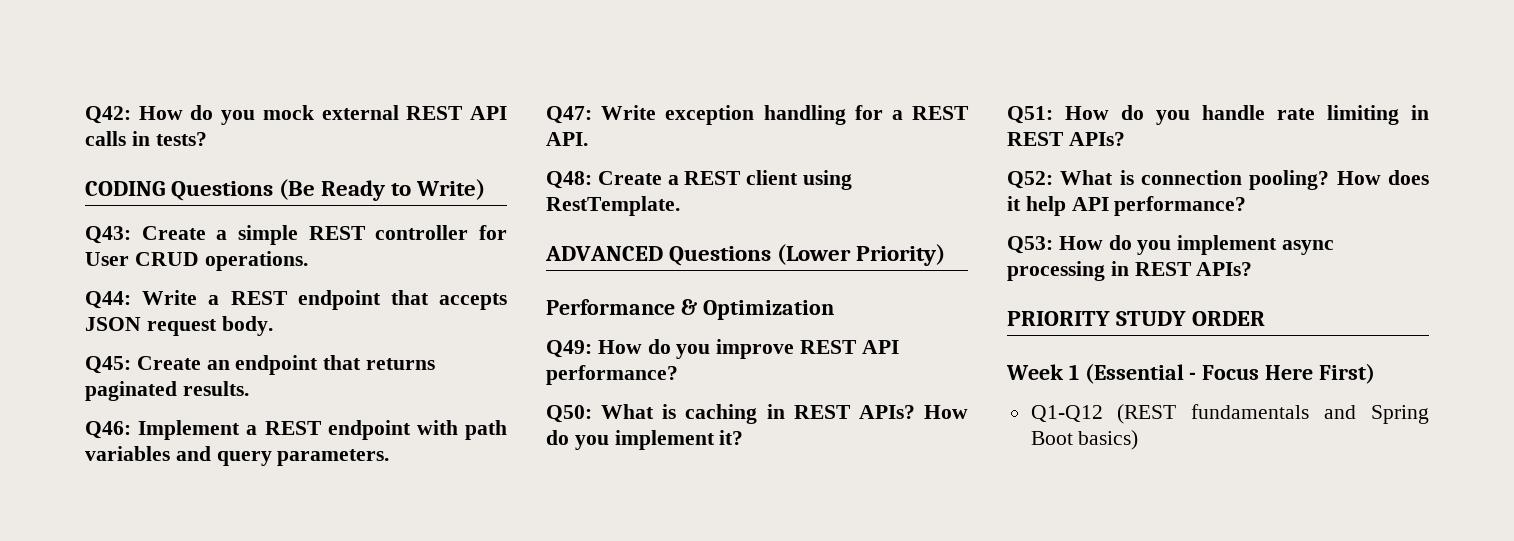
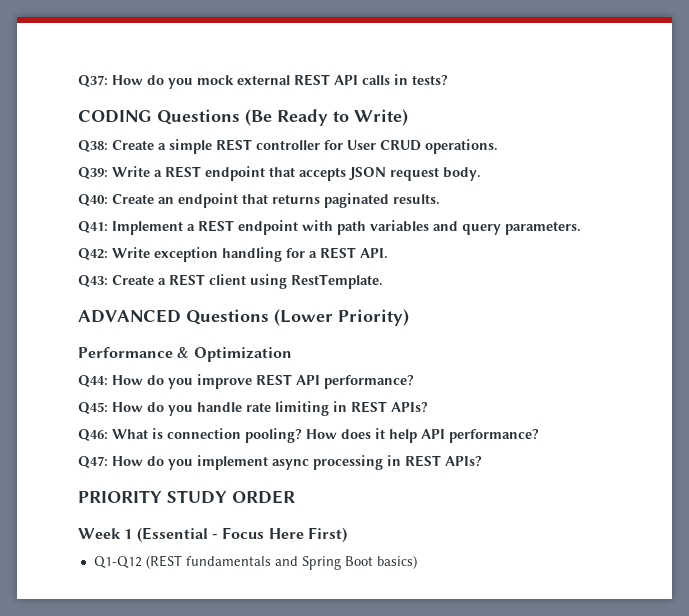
- Q42: How do you mock external REST API calls in tests?
+ Q37: How do you mock external REST API calls in tests?
- Q43: Create a simple REST controller for User CRUD operations.
+ Q38: Create a simple REST controller for User CRUD operations.
- Q44: Write a REST endpoint that accepts JSON request body.
+ Q39: Write a REST endpoint that accepts JSON request body.
- Q45: Create an endpoint that returns paginated results.
+ Q40: Create an endpoint that returns paginated results.
- Q46: Implement a REST endpoint with path variables and query parameters.
+ Q41: Implement a REST endpoint with path variables and query parameters.
- Q47: Write exception handling for a REST API.
+ Q42: Write exception handling for a REST API.
- Q48: Create a REST client using RestTemplate.
+ Q43: Create a REST client using RestTemplate.
- Q49: How do you improve REST API performance?
+ Q44: How do you improve REST API performance?
- Q50: What is caching in REST APIs? How do you implement it?
- Q51: How do you handle rate limiting in REST APIs?
+ Q45: How do you handle rate limiting in REST APIs?
- Q52: What is connection pooling?
+ Q46: What is connection pooling?
- Q53: How do you implement async processing in REST APIs?
+ Q47: How do you implement async processing in REST APIs?

